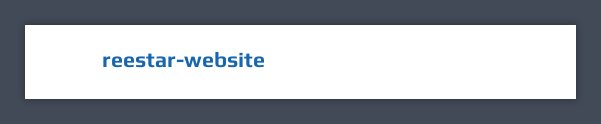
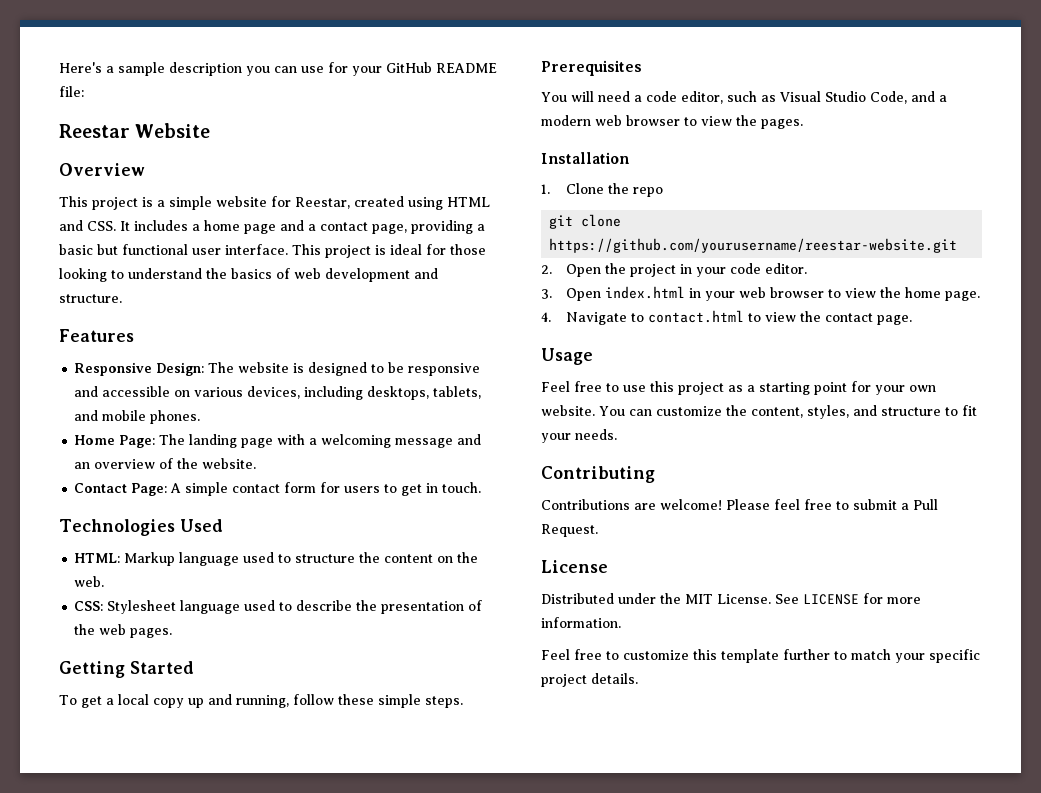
- reestar-website
+ Here's a sample description you can use for your GitHub README file:
+ Reestar Website
+ Overview
+ This project is a simple website for Reestar, created using HTML and CSS. It includes a home page and a contact page, providing a basic but functional user interface. This project is ideal for those looking to understand the basics of web development and structure.
+ Features
+ Responsive Design: The website is designed to be responsive and accessible on various devices, including desktops, tablets, and mobile phones.
+ Home Page: The landing page with a welcoming message and an overview of the website.
+ Contact Page: A simple contact form for users to get in touch.
+ Technologies Used
+ HTML: Markup language used to structure the content on the web.
+ CSS: Stylesheet language used to describe the presentation of the web pages.
+ Getting Started
+ To get a local copy up and running, follow these simple steps.
+ Prerequisites
+ You will need a code editor, such as Visual Studio Code, and a modern web browser to view the pages.
+ Installation
+ 1. Clone the repo
+ git clone https://github.com/yourusername/reestar-website.git
+ 2. Open the project in your code editor.
+ 3. Open index.html in your web browser to view the home page.
+ 4. Navigate to contact.html to view the contact page.
+ Usage
+ Feel free to use this project as a starting point for your own website. You can customize the content, styles, and structure to fit your needs.
+ Contributing
+ Contributions are welcome! Please feel free to submit a Pull Request.
+ License
+ Distributed under the MIT License. See LICENSE for more information.
+ Feel free to customize this template further to match your specific project details.

